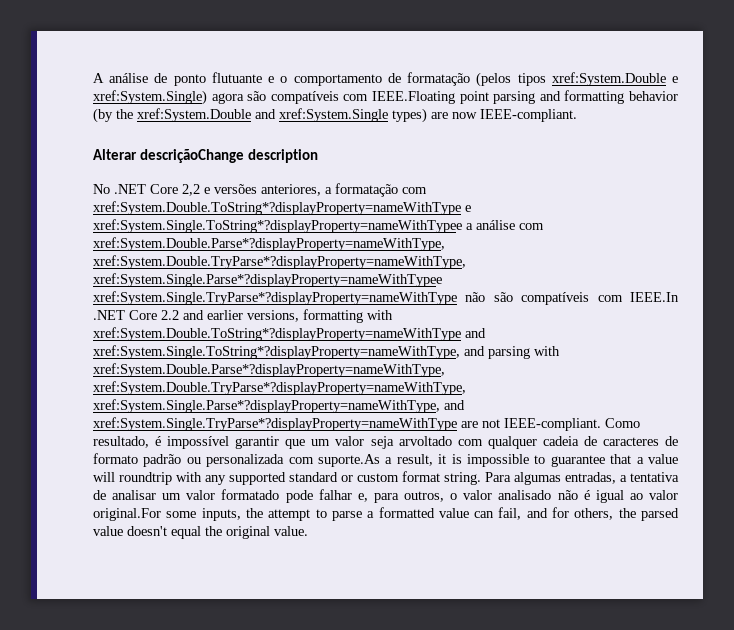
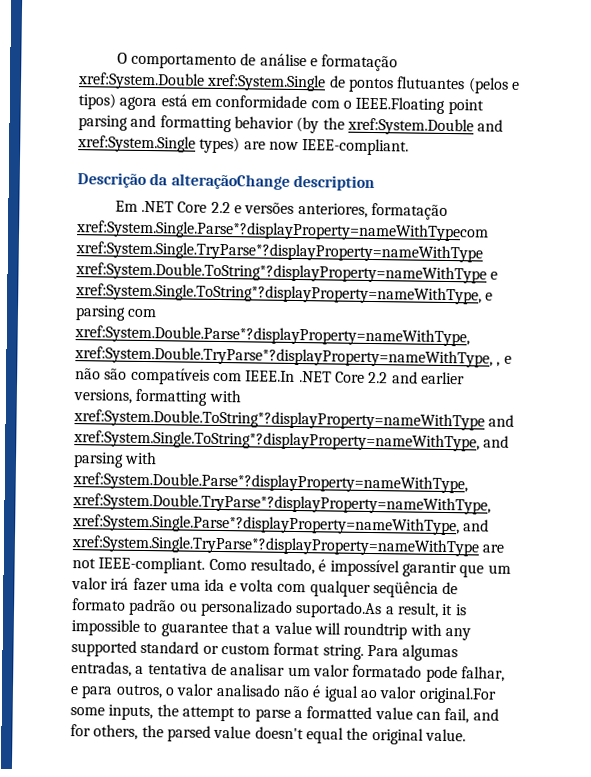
- A análise de ponto flutuante e o comportamento de formatação (pelos tipos xref:System.Double e xref:System.Single) agora são compatíveis com IEEE.Floating point parsing and formatting behavior (by the xref:System.Double and xref:System.Single types) are now IEEE-compliant.
+ O comportamento de análise e formatação xref:System.Double xref:System.Single de pontos flutuantes (pelos e tipos) agora está em conformidade com o IEEE.Floating point parsing and formatting behavior (by the xref:System.Double and xref:System.Single types) are now IEEE-compliant.
- Alterar descriçãoChange description
+ Descrição da alteraçãoChange description
- No .NET Core 2,2 e versões anteriores, a formatação com xref:System.Double.ToString*?displayProperty=nameWithType e xref:System.Single.ToString*?displayProperty=nameWithTypee a análise com xref:System.Double.Parse*?displayProperty=nameWithType, xref:System.Double.TryParse*?displayProperty=nameWithType, xref:System.Single.Parse*?displayProperty=nameWithTypee xref:System.Single.TryParse*?displayProperty=nameWithType não são compatíveis com IEEE.In .NET Core 2.2 and earlier versions, formatting with xref:System.Double.ToString*?displayProperty=nameWithType and xref:System.Single.ToString*?displayProperty=nameWithType, and parsing with xref:System.Double.Parse*?displayProperty=nameWithType, xref:System.Double.TryParse*?displayProperty=nameWithType, xref:System.Single.Parse*?displayProperty=nameWithType, and xref:System.Single.TryParse*?displayProperty=nameWithType are not IEEE-compliant.
+ Em .NET Core 2.2 e versões anteriores, formatação xref:System.Single.Parse*?displayProperty=nameWithTypecom xref:System.Single.TryParse*?displayProperty=nameWithType xref:System.Double.ToString*?displayProperty=nameWithType e xref:System.Single.ToString*?displayProperty=nameWithType, e parsing com xref:System.Double.Parse*?displayProperty=nameWithType, xref:System.Double.TryParse*?displayProperty=nameWithType, , e não são compatíveis com IEEE.In .NET Core 2.2 and earlier versions, formatting with xref:System.Double.ToString*?displayProperty=nameWithType and xref:System.Single.ToString*?displayProperty=nameWithType, and parsing with xref:System.Double.Parse*?displayProperty=nameWithType, xref:System.Double.TryParse*?displayProperty=nameWithType, xref:System.Single.Parse*?displayProperty=nameWithType, and xref:System.Single.TryParse*?displayProperty=nameWithType are not IEEE-compliant.
- Como resultado, é impossível garantir que um valor seja arvoltado com qualquer cadeia de caracteres de formato padrão ou personalizada com suporte.As a result, it is impossible to guarantee that a value will roundtrip with any supported standard or custom format string.
+ Como resultado, é impossível garantir que um valor irá fazer uma ida e volta com qualquer seqüência de formato padrão ou personalizado suportado.As a result, it is impossible to guarantee that a value will roundtrip with any supported standard or custom format string.
- Para algumas entradas, a tentativa de analisar um valor formatado pode falhar e, para outros, o valor analisado não é igual ao valor original.For some inputs, the attempt to parse a formatted value can fail, and for others, the parsed value doesn't equal the original value.
+ Para algumas entradas, a tentativa de analisar um valor formatado pode falhar, e para outros, o valor analisado não é igual ao valor original.For some inputs, the attempt to parse a formatted value can fail, and for others, the parsed value doesn't equal the original value.

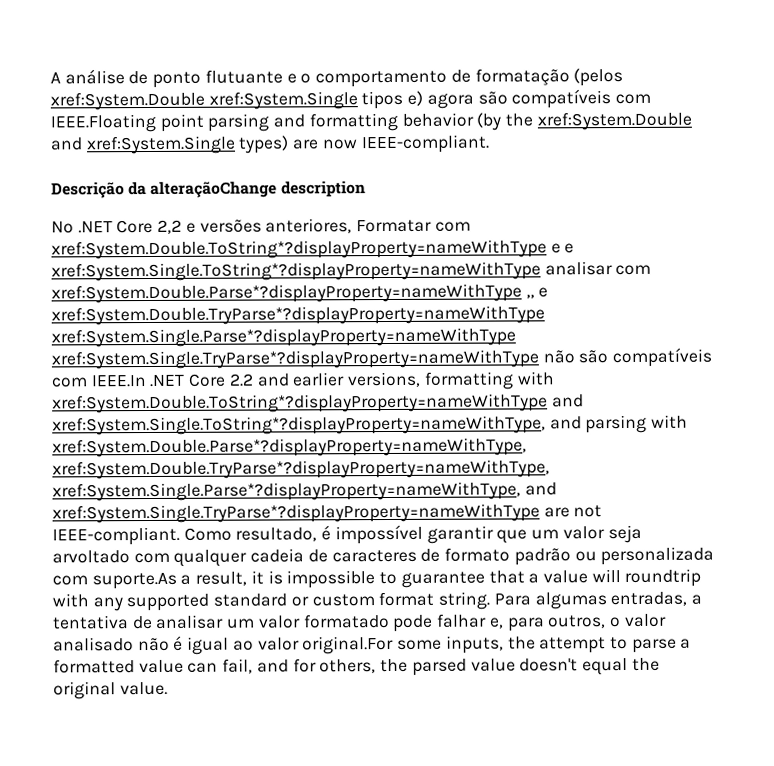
- O comportamento de análise e formatação xref:System.Double xref:System.Single de pontos flutuantes (pelos e tipos) agora está em conformidade com o IEEE.Floating point parsing and formatting behavior (by the xref:System.Double and xref:System.Single types) are now IEEE-compliant.
+ A análise de ponto flutuante e o comportamento de formatação (pelos xref:System.Double xref:System.Single tipos e) agora são compatíveis com IEEE.Floating point parsing and formatting behavior (by the xref:System.Double and xref:System.Single types) are now IEEE-compliant.
- Em .NET Core 2.2 e versões anteriores, formatação xref:System.Single.Parse*?displayProperty=nameWithTypecom xref:System.Single.TryParse*?displayProperty=nameWithType xref:System.Double.ToString*?displayProperty=nameWithType e xref:System.Single.ToString*?displayProperty=nameWithType, e parsing com xref:System.Double.Parse*?displayProperty=nameWithType, xref:System.Double.TryParse*?displayProperty=nameWithType, , e não são compatíveis com IEEE.In .NET Core 2.2 and earlier versions, formatting with xref:System.Double.ToString*?displayProperty=nameWithType and xref:System.Single.ToString*?displayProperty=nameWithType, and parsing with xref:System.Double.Parse*?displayProperty=nameWithType, xref:System.Double.TryParse*?displayProperty=nameWithType, xref:System.Single.Parse*?displayProperty=nameWithType, and xref:System.Single.TryParse*?displayProperty=nameWithType are not IEEE-compliant.
+ No .NET Core 2,2 e versões anteriores, Formatar com xref:System.Double.ToString*?displayProperty=nameWithType e e xref:System.Single.ToString*?displayProperty=nameWithType analisar com xref:System.Double.Parse*?displayProperty=nameWithType ,, e xref:System.Double.TryParse*?displayProperty=nameWithType xref:System.Single.Parse*?displayProperty=nameWithType xref:System.Single.TryParse*?displayProperty=nameWithType não são compatíveis com IEEE.In .NET Core 2.2 and earlier versions, formatting with xref:System.Double.ToString*?displayProperty=nameWithType and xref:System.Single.ToString*?displayProperty=nameWithType, and parsing with xref:System.Double.Parse*?displayProperty=nameWithType, xref:System.Double.TryParse*?displayProperty=nameWithType, xref:System.Single.Parse*?displayProperty=nameWithType, and xref:System.Single.TryParse*?displayProperty=nameWithType are not IEEE-compliant.
- Como resultado, é impossível garantir que um valor irá fazer uma ida e volta com qualquer seqüência de formato padrão ou personalizado suportado.As a result, it is impossible to guarantee that a value will roundtrip with any supported standard or custom format string.
+ Como resultado, é impossível garantir que um valor seja arvoltado com qualquer cadeia de caracteres de formato padrão ou personalizada com suporte.As a result, it is impossible to guarantee that a value will roundtrip with any supported standard or custom format string.
- Para algumas entradas, a tentativa de analisar um valor formatado pode falhar, e para outros, o valor analisado não é igual ao valor original.For some inputs, the attempt to parse a formatted value can fail, and for others, the parsed value doesn't equal the original value.
+ Para algumas entradas, a tentativa de analisar um valor formatado pode falhar e, para outros, o valor analisado não é igual ao valor original.For some inputs, the attempt to parse a formatted value can fail, and for others, the parsed value doesn't equal the original value.

